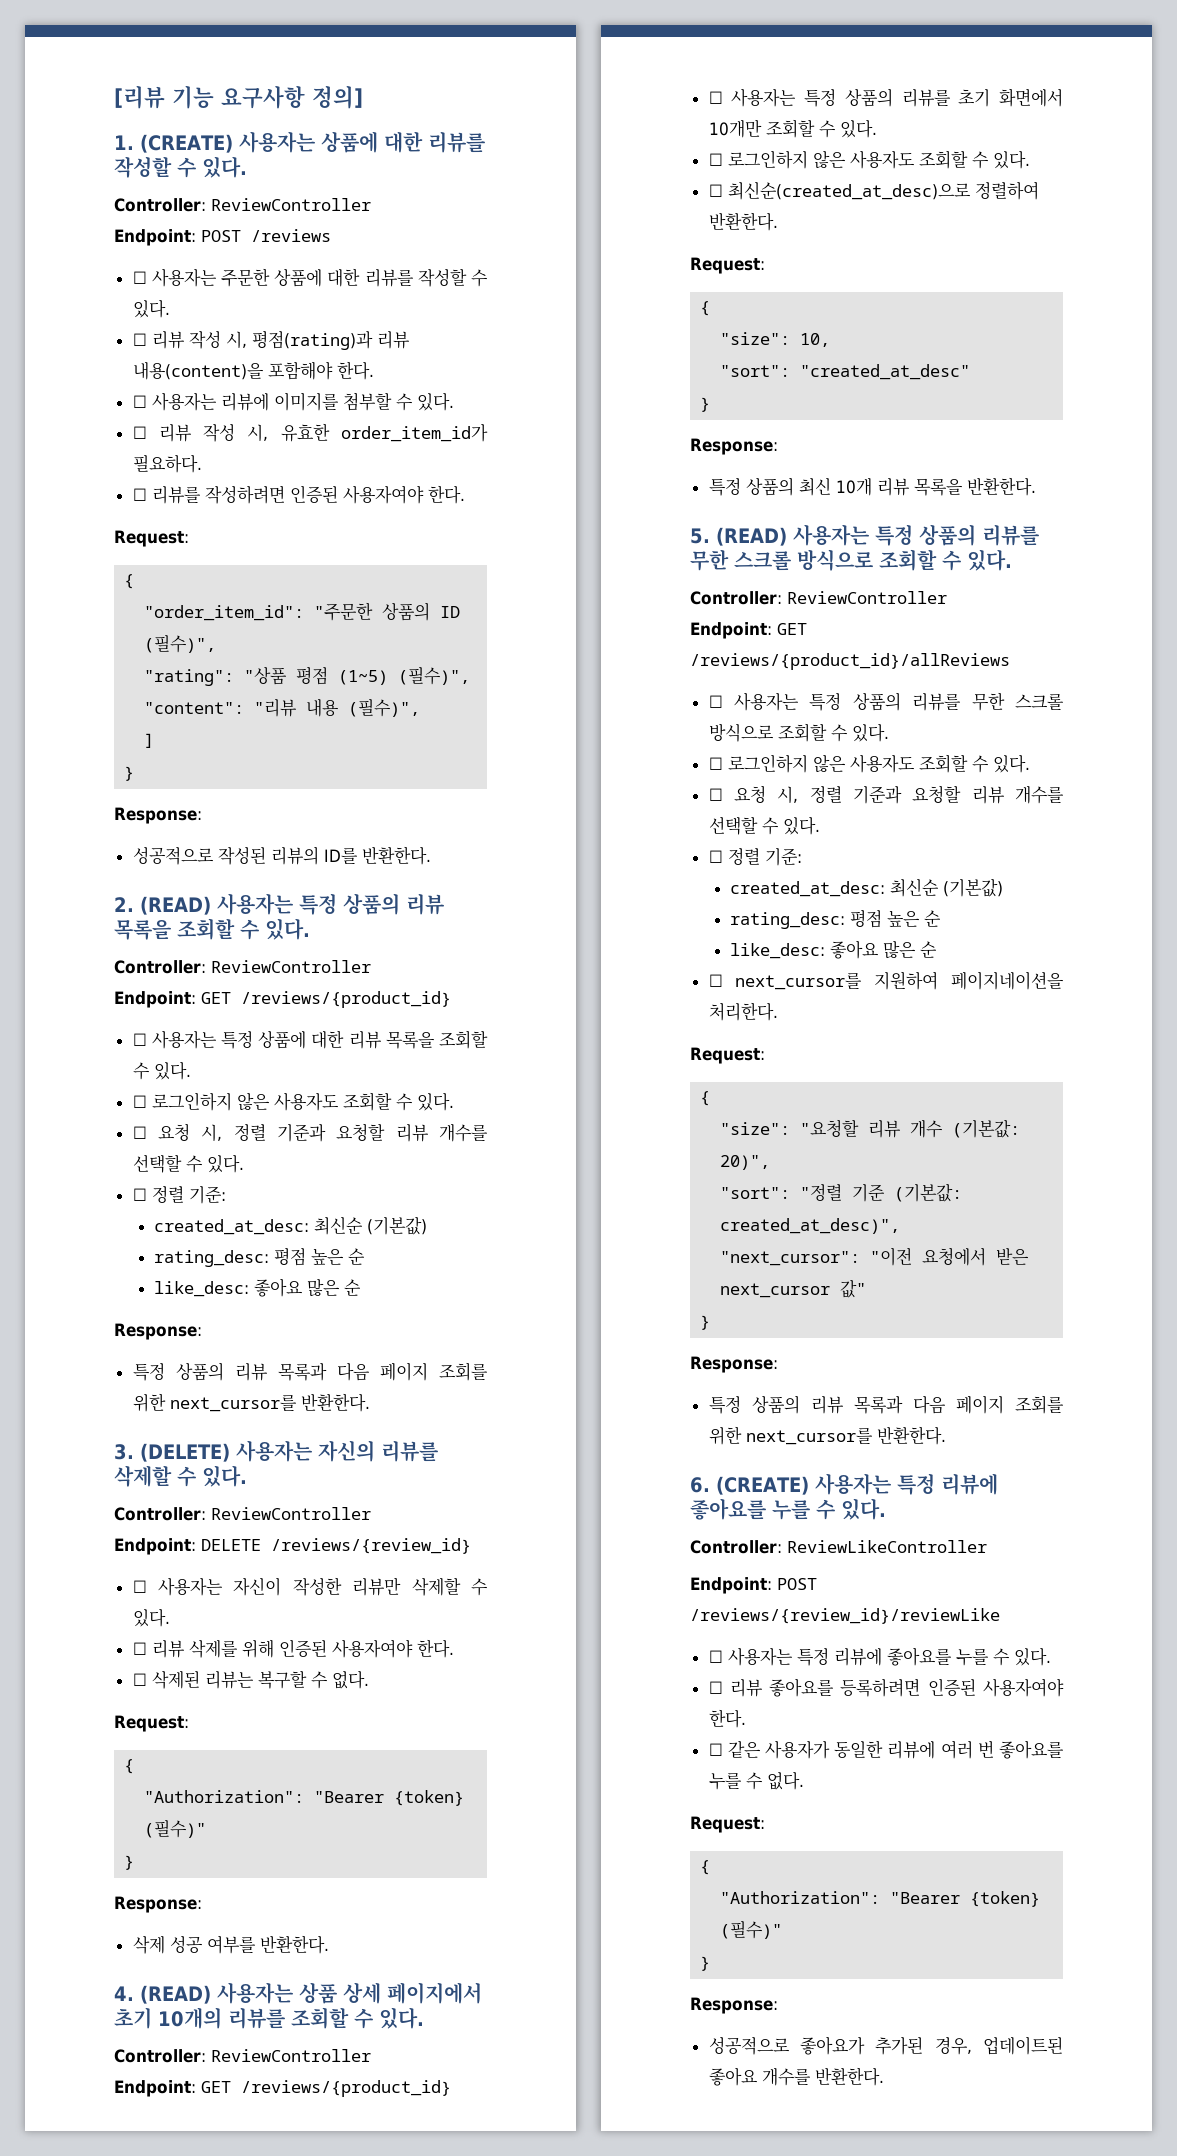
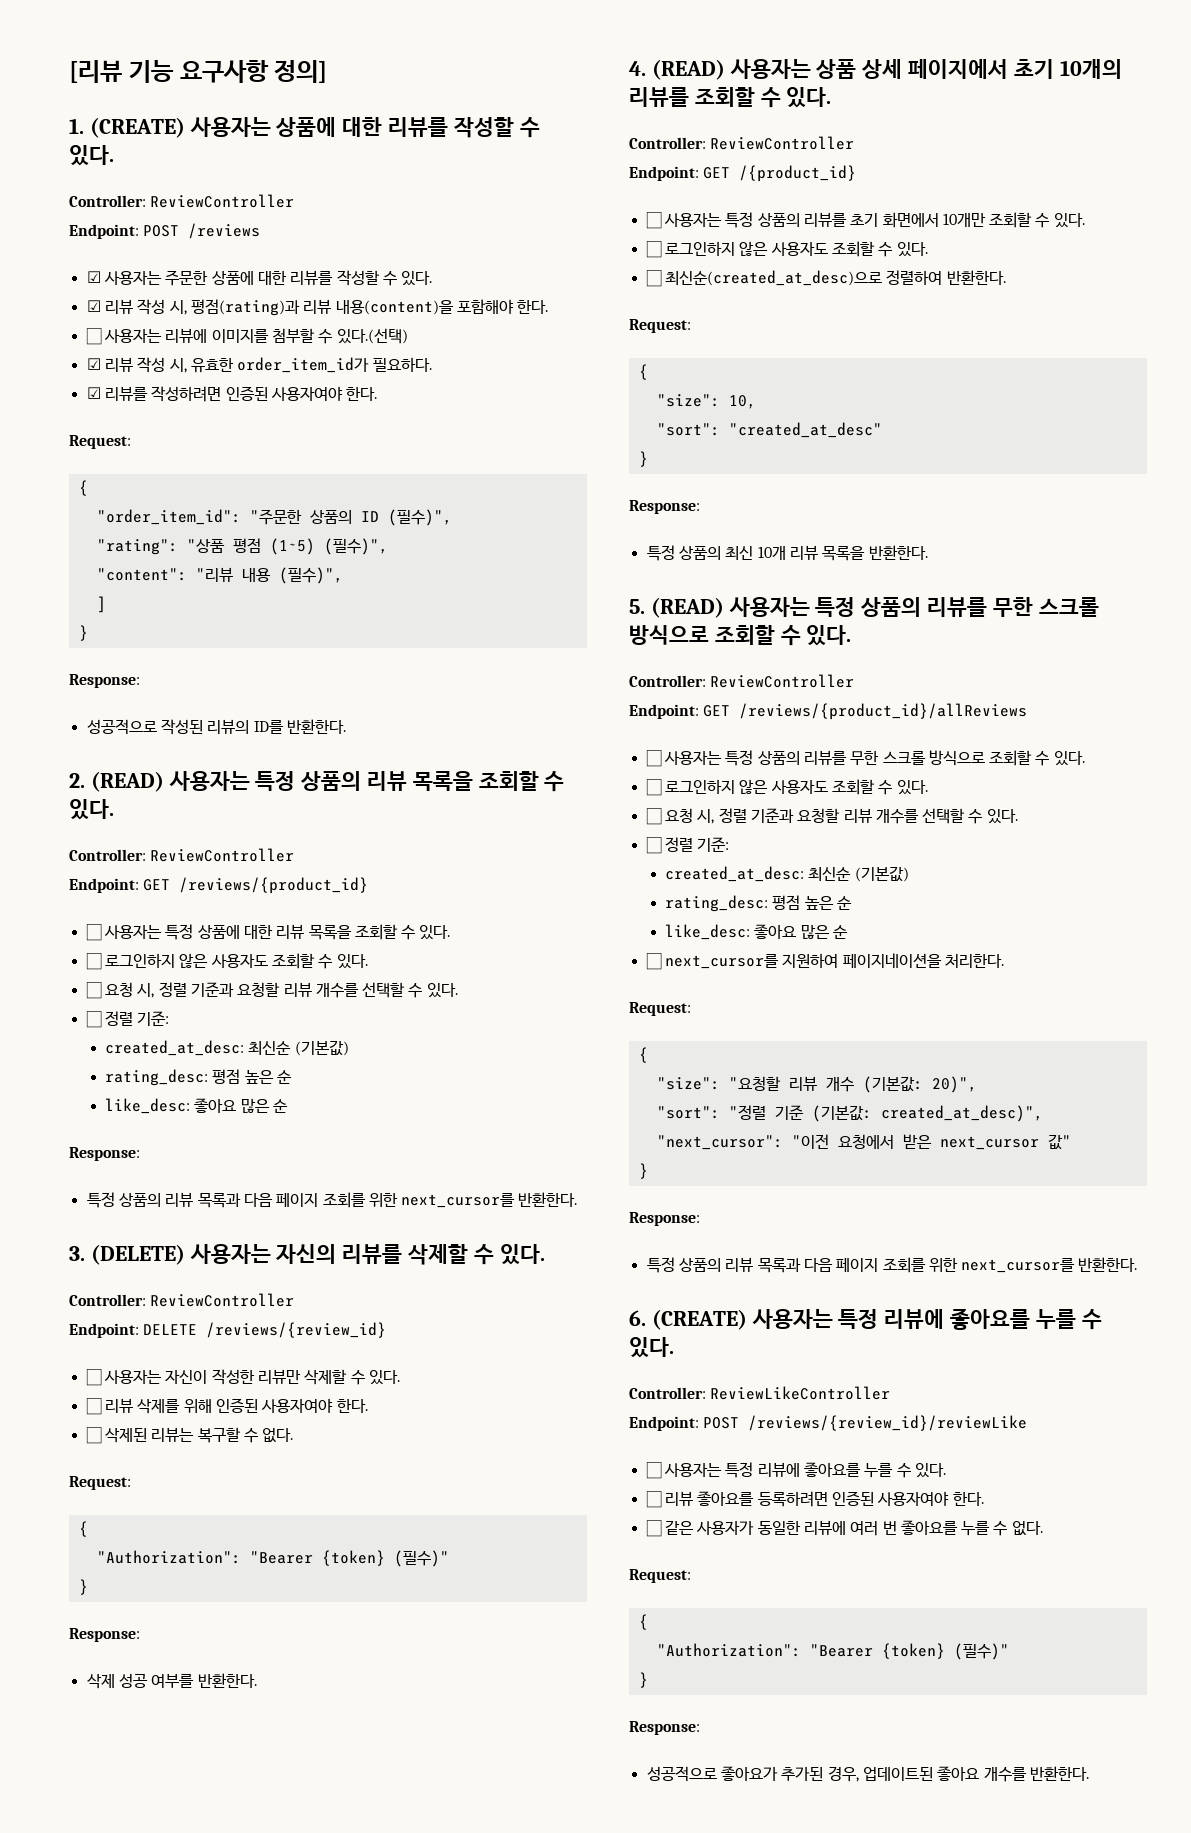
- ☐ 사용자는 주문한 상품에 대한 리뷰를 작성할 수 있다.
+ ☑ 사용자는 주문한 상품에 대한 리뷰를 작성할 수 있다.
- ☐ 리뷰 작성 시, 평점(rating)과 리뷰 내용(content)을 포함해야 한다.
+ ☑ 리뷰 작성 시, 평점(rating)과 리뷰 내용(content)을 포함해야 한다.
- ☐ 사용자는 리뷰에 이미지를 첨부할 수 있다.
- ☐ 리뷰 작성 시, 유효한 order_item_id가 필요하다.
+ ☐ 사용자는 리뷰에 이미지를 첨부할 수 있다.(선택)
+ ☑ 리뷰 작성 시, 유효한 order_item_id가 필요하다.
- ☐ 리뷰를 작성하려면 인증된 사용자여야 한다.
+ ☑ 리뷰를 작성하려면 인증된 사용자여야 한다.
  4. (READ) 사용자는 상품 상세 페이지에서 초기 10개의 리뷰를 조회할 수 있다.
  Controller: ReviewController
- Endpoint: GET /reviews/{product_id}
+ Endpoint: GET /{product_id}

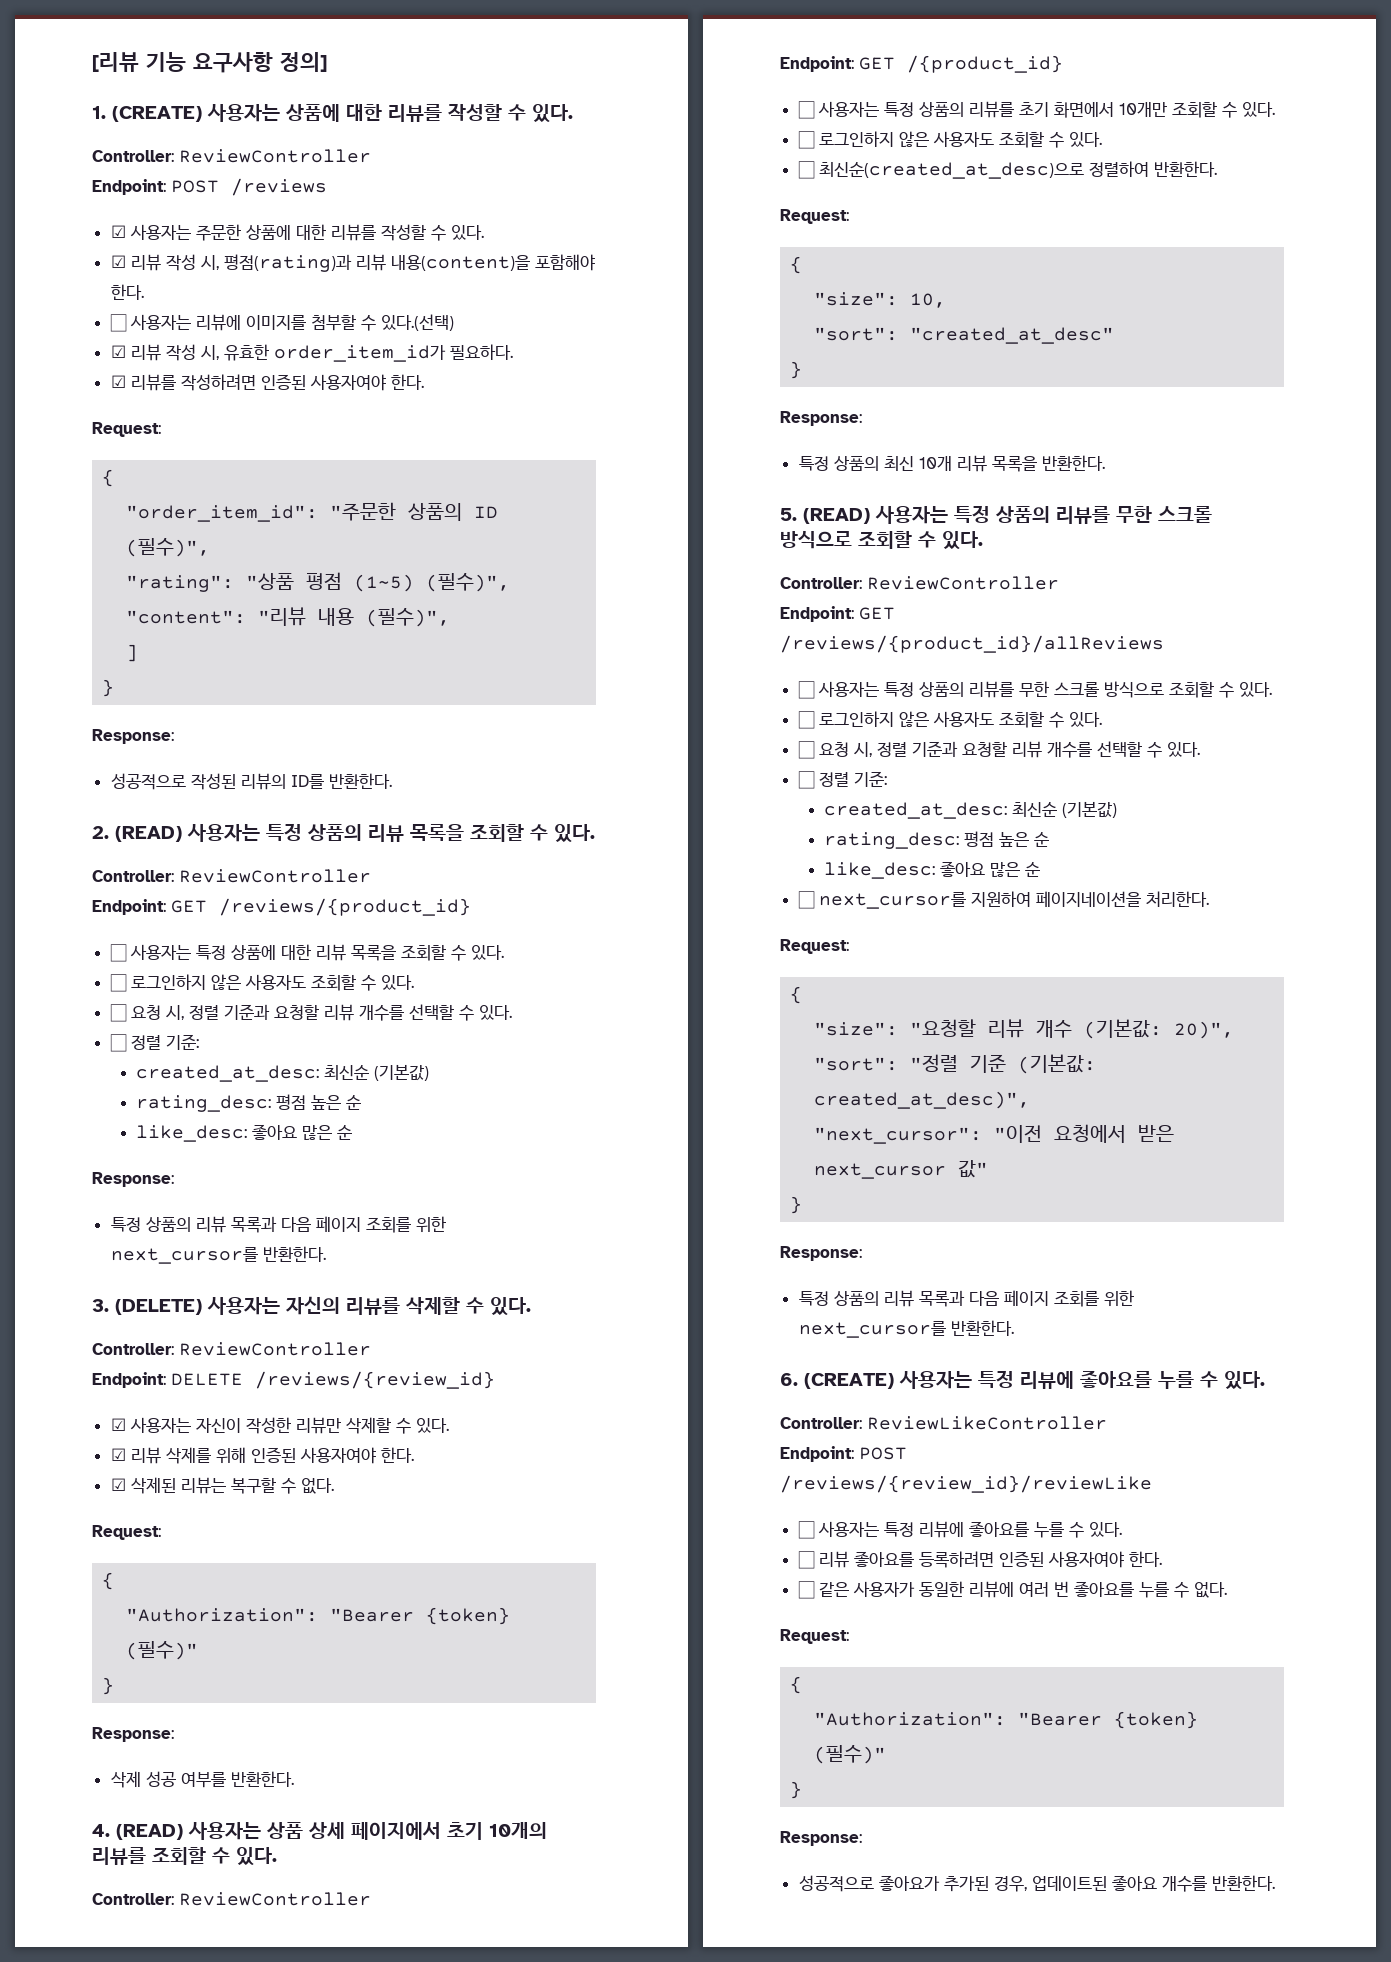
- ☐ 사용자는 자신이 작성한 리뷰만 삭제할 수 있다.
+ ☑ 사용자는 자신이 작성한 리뷰만 삭제할 수 있다.
- ☐ 리뷰 삭제를 위해 인증된 사용자여야 한다.
+ ☑ 리뷰 삭제를 위해 인증된 사용자여야 한다.
- ☐ 삭제된 리뷰는 복구할 수 없다.
+ ☑ 삭제된 리뷰는 복구할 수 없다.

